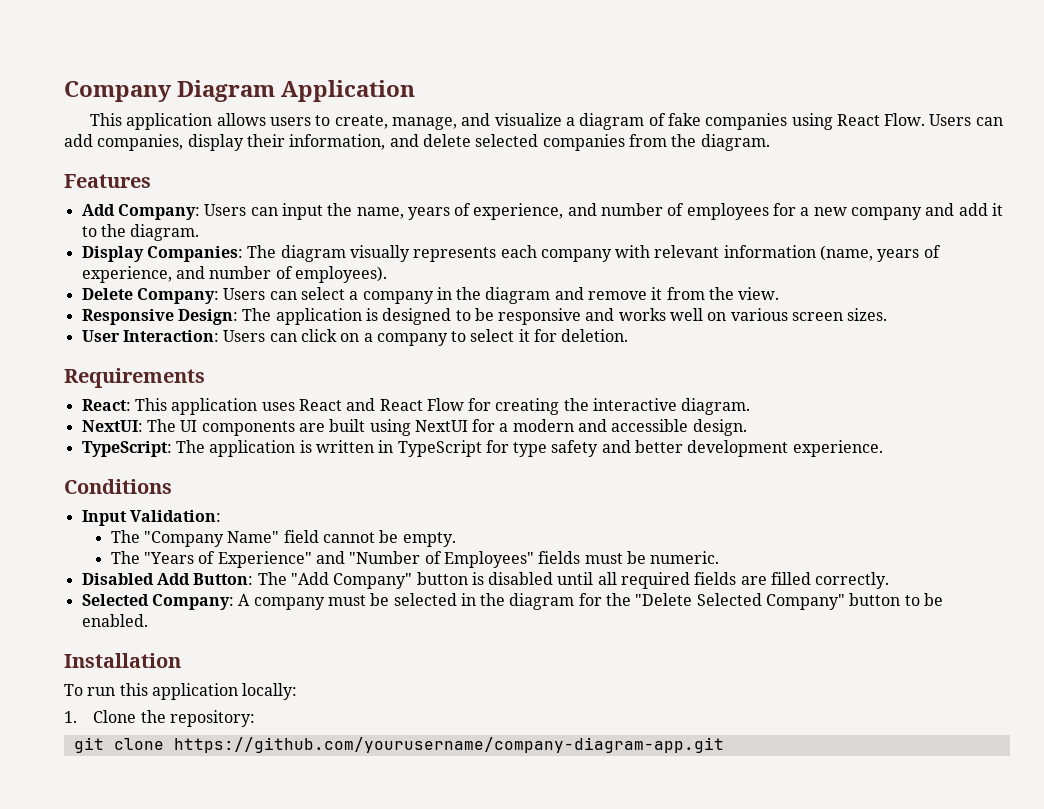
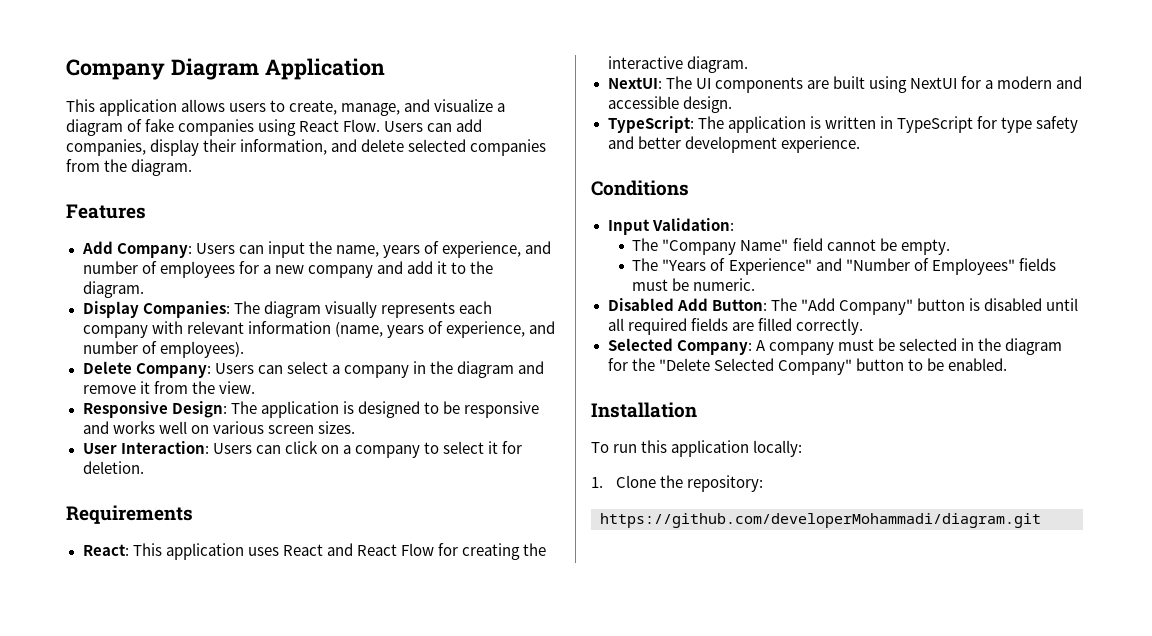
- git clone https://github.com/yourusername/company-diagram-app.git
+ https://github.com/developerMohammadi/diagram.git

